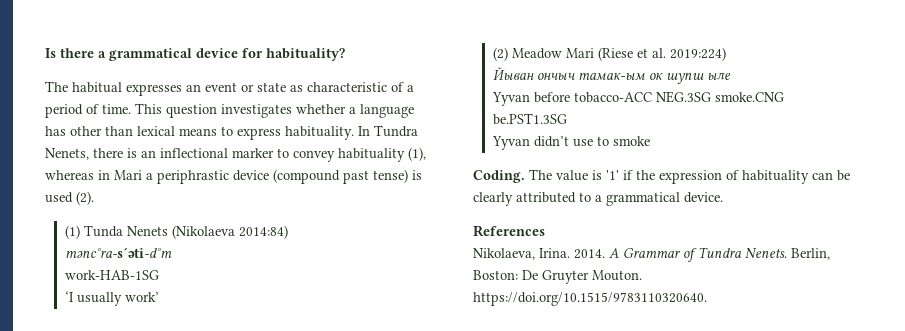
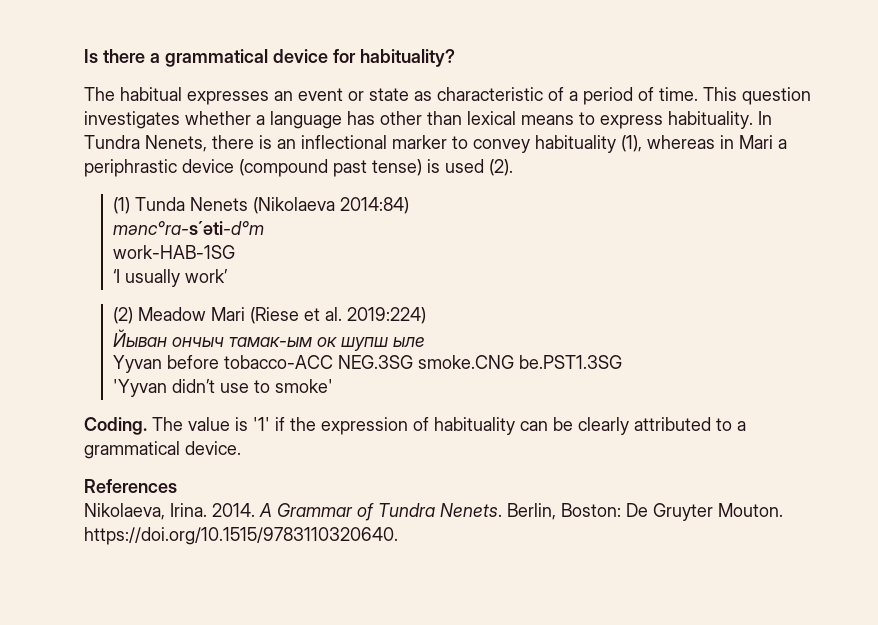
- Yyvan didn’t use to smoke
+ 'Yyvan didn’t use to smoke'

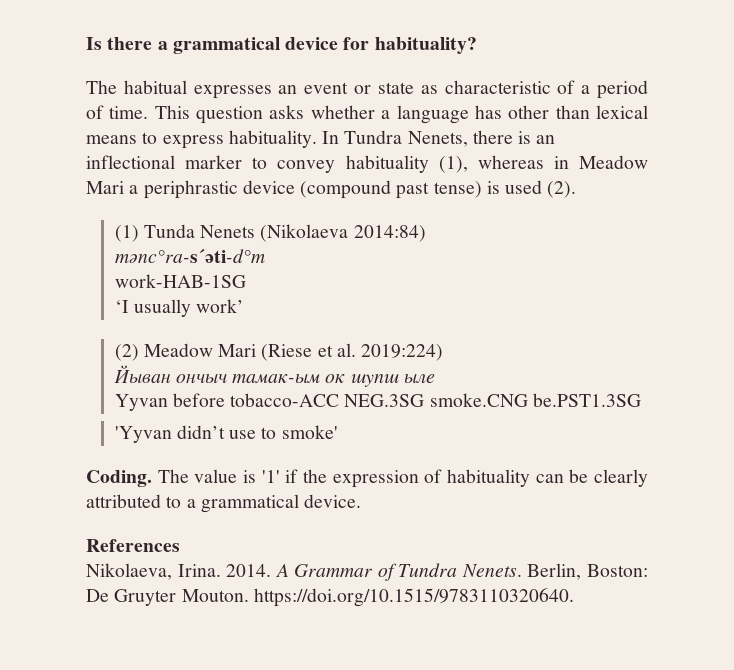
- This question investigates whether a language has other than lexical means to express habituality.
+ This question asks whether a language has other than lexical means to express habituality.
- In Tundra Nenets, there is an inflectional marker to convey habituality (1), whereas in Mari a periphrastic device (compound past tense) is used (2).
+ In Tundra Nenets, there is an inflectional marker to convey habituality (1), whereas in Meadow Mari a periphrastic device (compound past tense) is used (2).

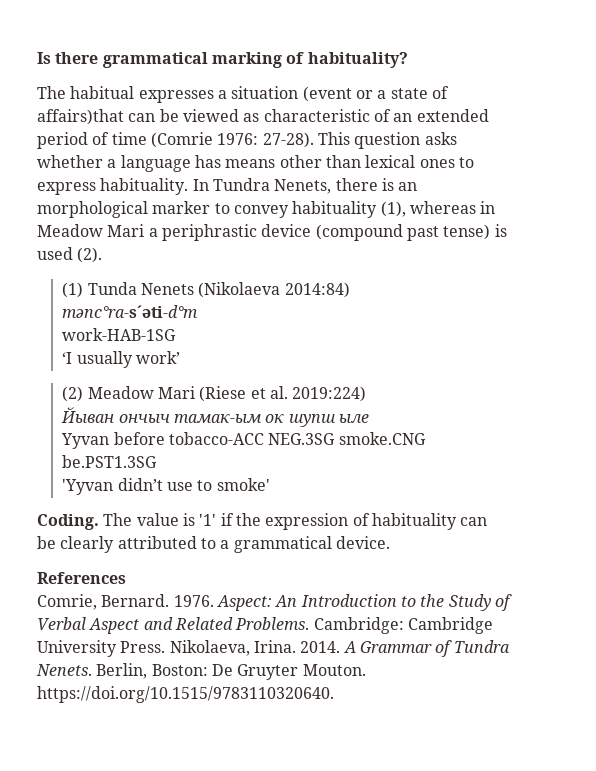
- Is there a grammatical device for habituality?
+ Is there grammatical marking of habituality?
- The habitual expresses an event or state as characteristic of a period of time.
+ The habitual expresses a situation (event or a state of affairs)that can be viewed as characteristic of an extended period of time (Comrie 1976: 27-28).
- This question asks whether a language has other than lexical means to express habituality.
+ This question asks whether a language has means other than lexical ones to express habituality.
- In Tundra Nenets, there is an inflectional marker to convey habituality (1), whereas in Meadow Mari a periphrastic device (compound past tense) is used (2).
+ In Tundra Nenets, there is an morphological marker to convey habituality (1), whereas in Meadow Mari a periphrastic device (compound past tense) is used (2).
+ Comrie, Bernard. 1976. Aspect: An Introduction to the Study of Verbal Aspect and Related Problems. Cambridge: Cambridge University Press.

